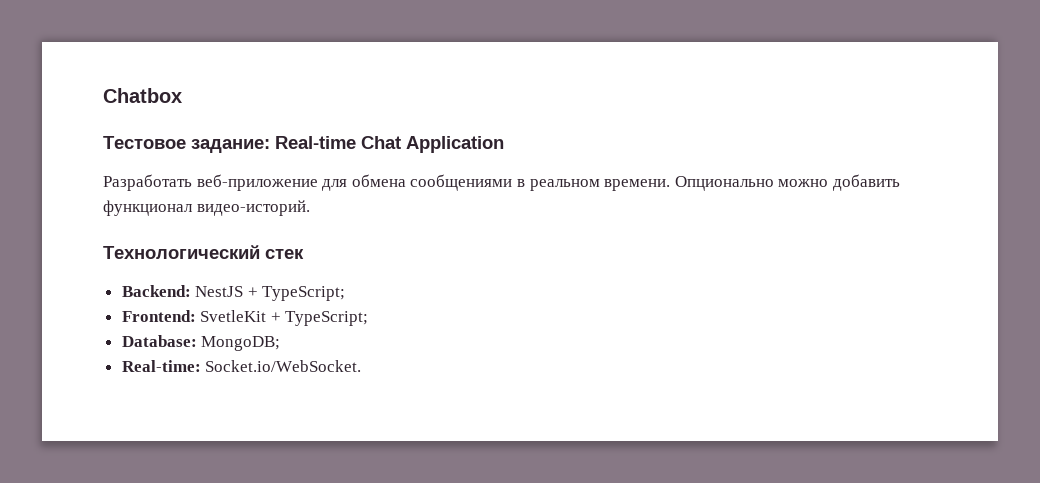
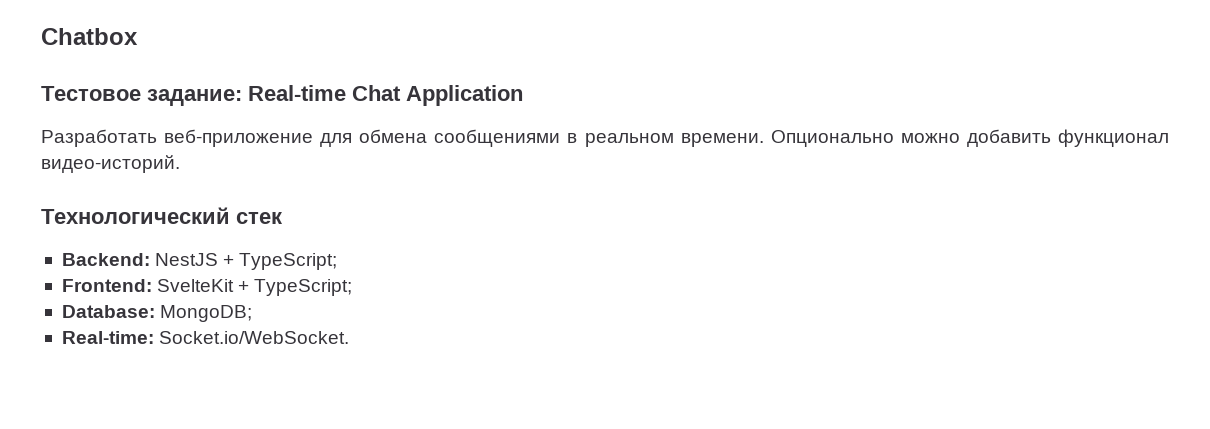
- Frontend: SvetleKit + TypeScript;
+ Frontend: SvelteKit + TypeScript;

